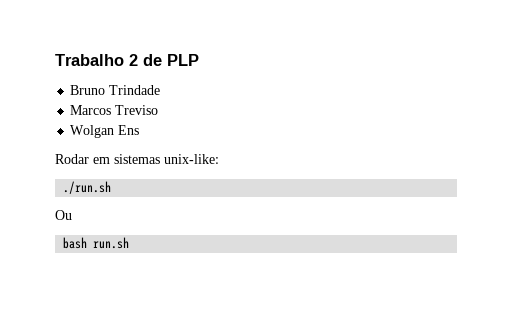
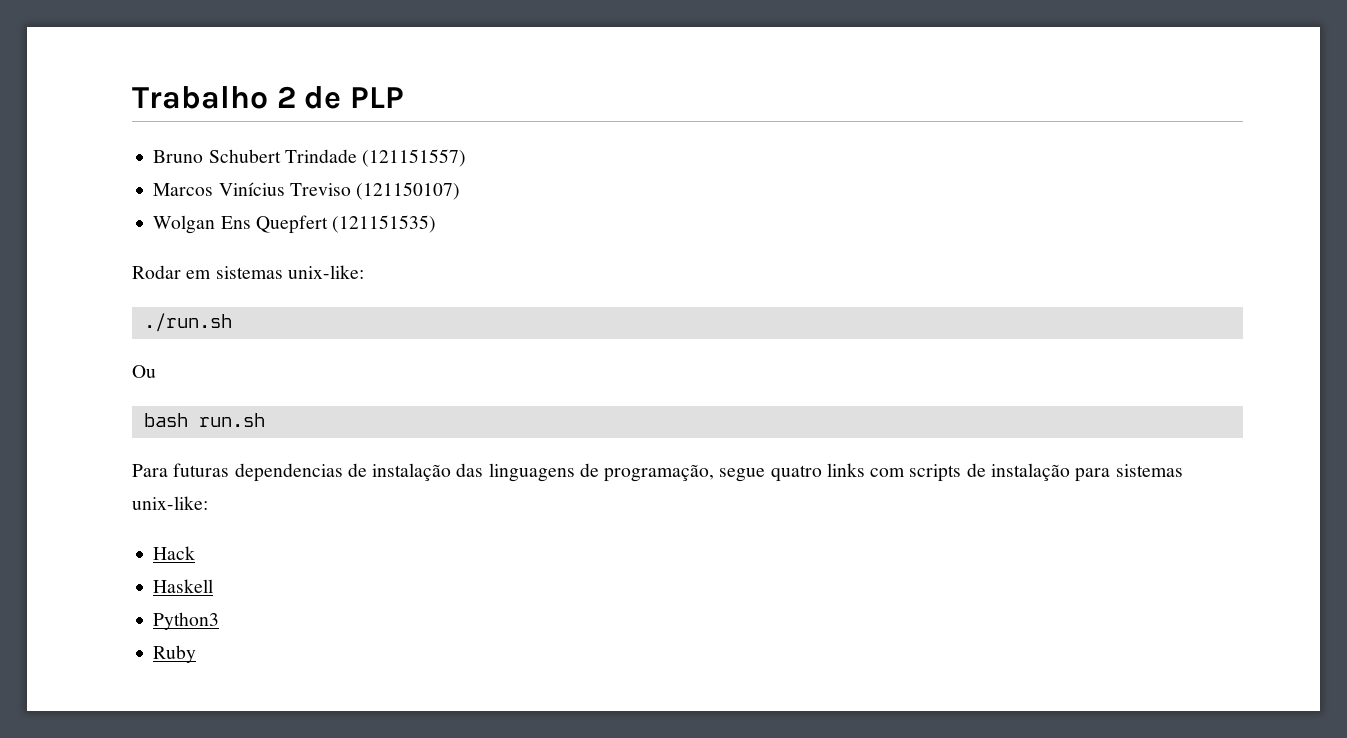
- Bruno Trindade
+ Bruno Schubert Trindade (121151557)
- Marcos Treviso
+ Marcos Vinícius Treviso (121150107)
- Wolgan Ens
+ Wolgan Ens Quepfert (121151535)
+ Para futuras dependencias de instalação das linguagens de programação, segue quatro links com scripts de instalação para sistemas unix-like:
+ Hack
+ Haskell
+ Python3
+ Ruby

